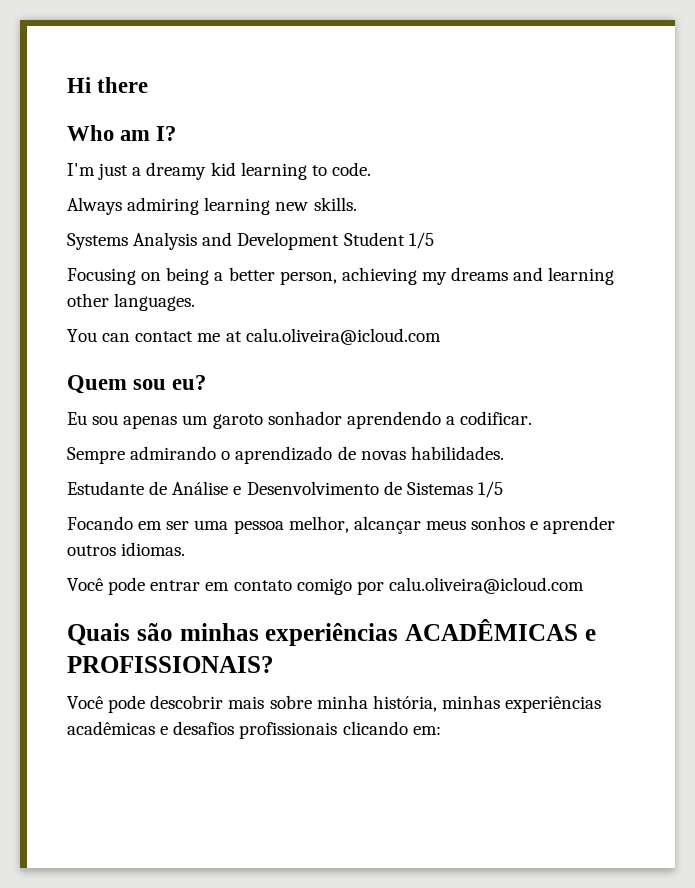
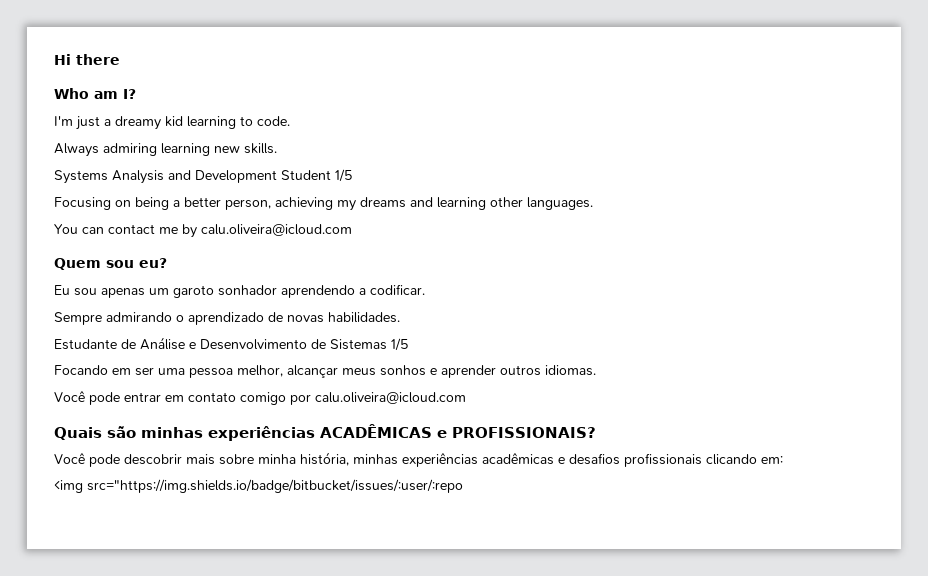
- You can contact me at calu.oliveira@icloud.com
+ You can contact me by calu.oliveira@icloud.com
+ <img src="https://img.shields.io/badge/bitbucket/issues/:user/:repo

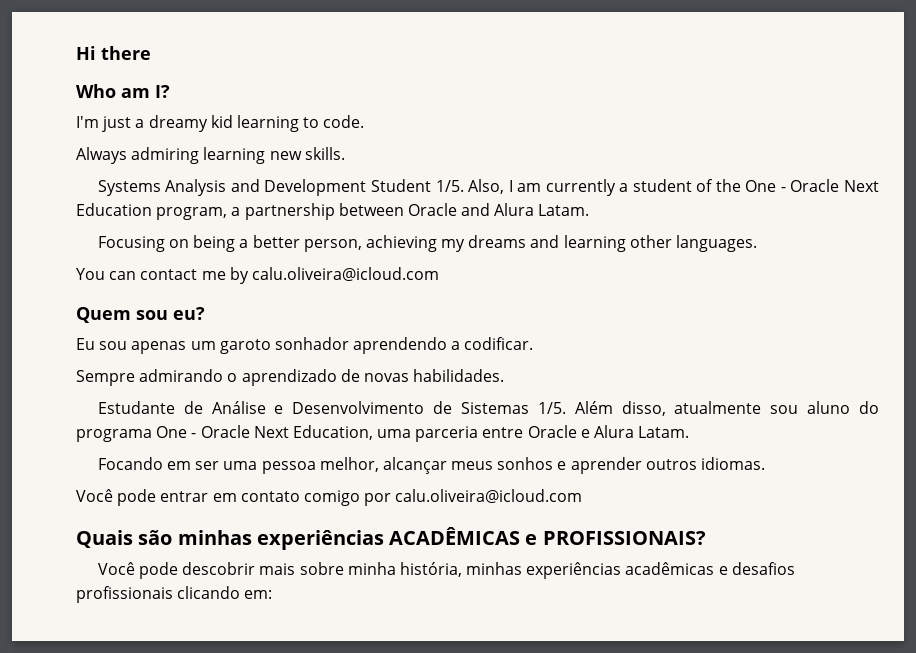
- Systems Analysis and Development Student 1/5
+ Systems Analysis and Development Student 1/5. Also, I am currently a student of the One - Oracle Next Education program, a partnership between Oracle and Alura Latam.
- Estudante de Análise e Desenvolvimento de Sistemas 1/5
+ Estudante de Análise e Desenvolvimento de Sistemas 1/5. Além disso, atualmente sou aluno do programa One - Oracle Next Education, uma parceria entre Oracle e Alura Latam.
- <img src="https://img.shields.io/badge/bitbucket/issues/:user/:repo

